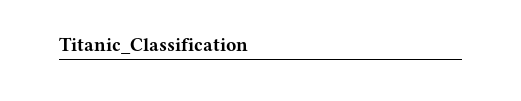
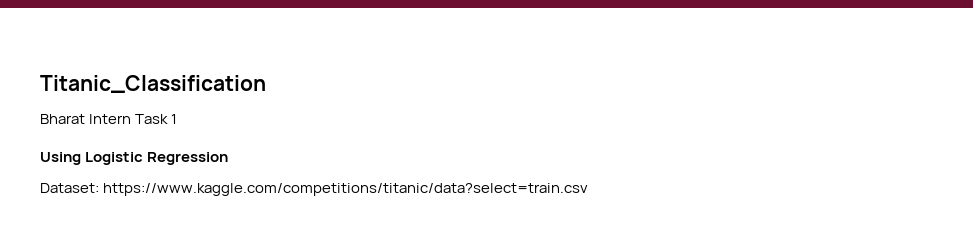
+ Bharat Intern Task 1
+ Using Logistic Regression
+ Dataset: https://www.kaggle.com/competitions/titanic/data?select=train.csv

